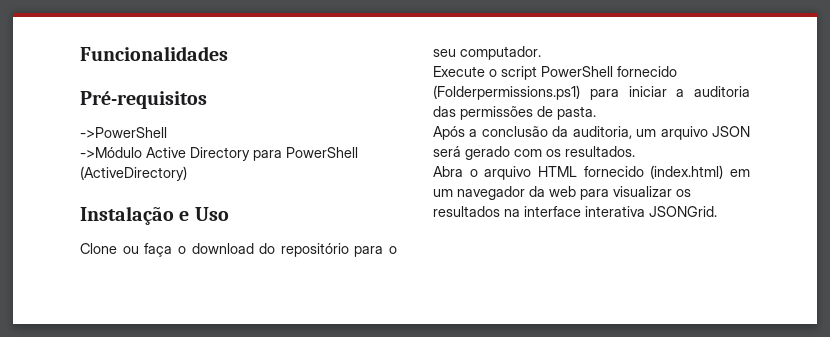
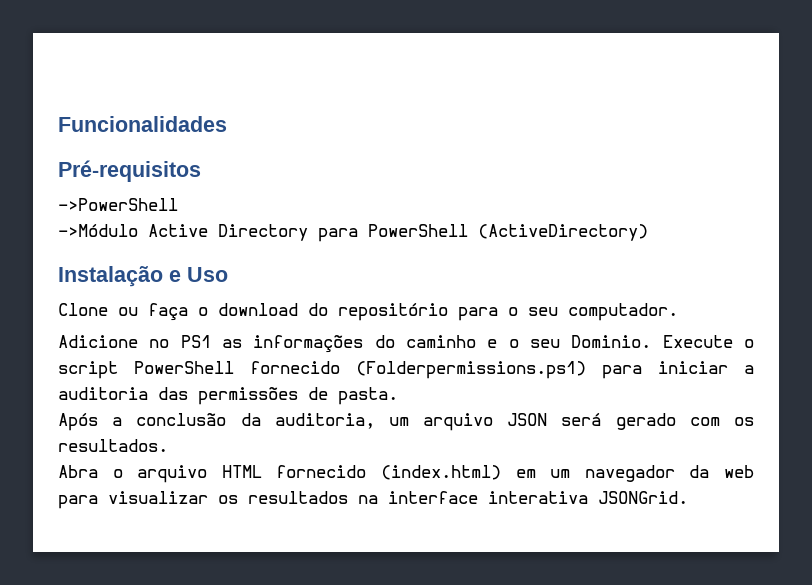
+ Adicione no PS1 as informações do caminho e o seu Dominio.

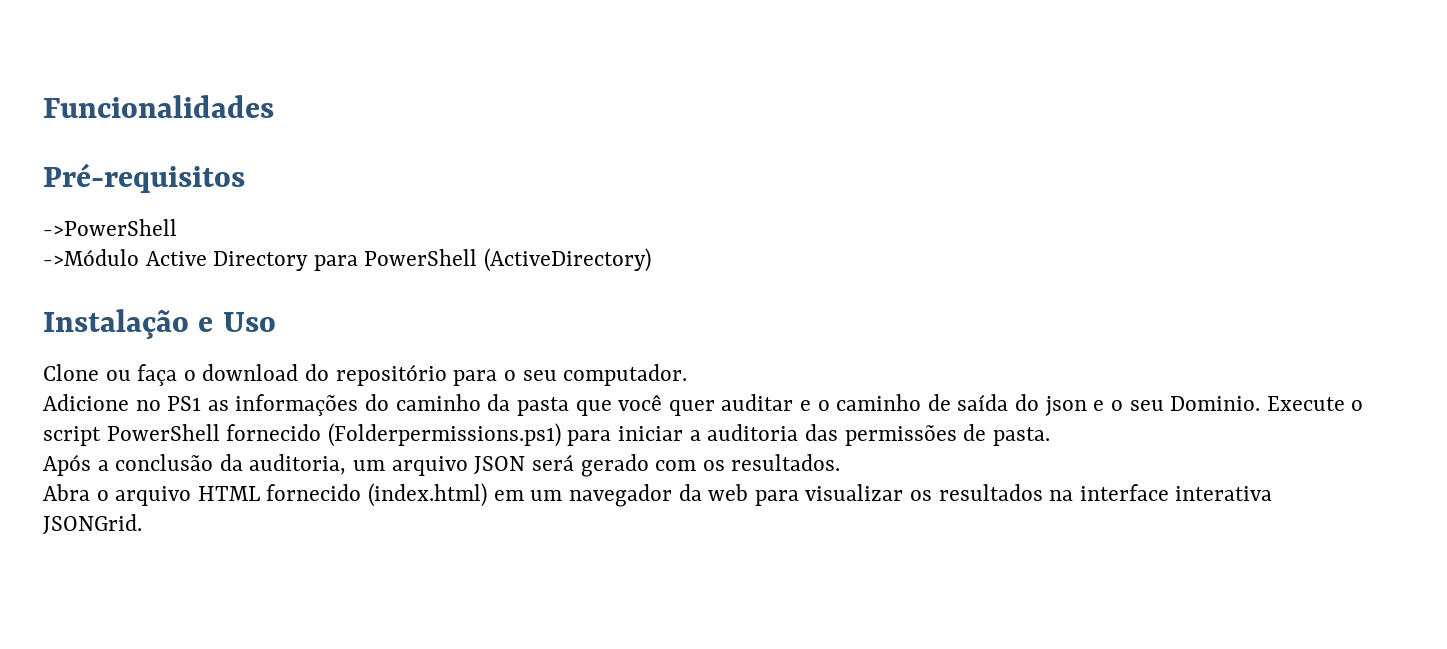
- Adicione no PS1 as informações do caminho e o seu Dominio.
+ Adicione no PS1 as informações do caminho da pasta que você quer auditar e o caminho de saída do json e o seu Dominio.

